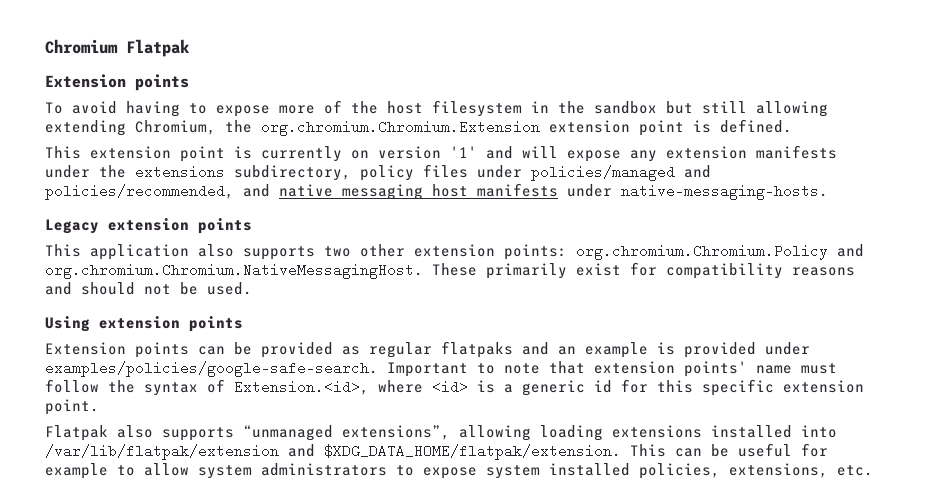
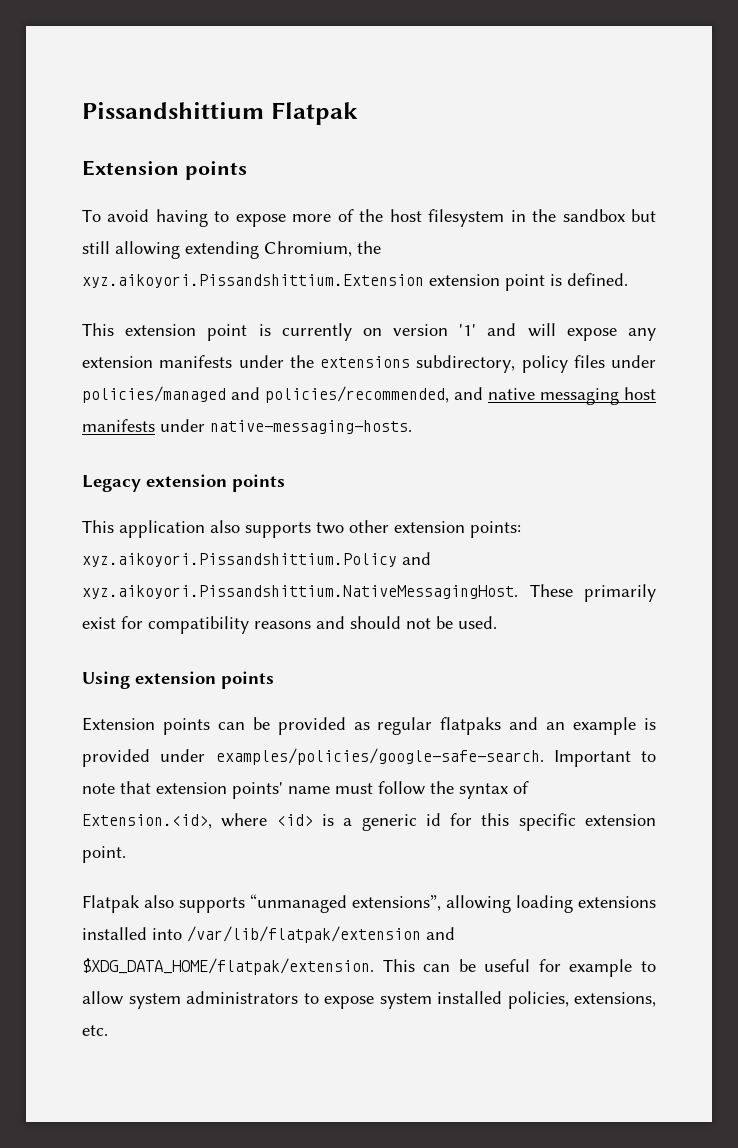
- Chromium Flatpak
+ Pissandshittium Flatpak
- To avoid having to expose more of the host filesystem in the sandbox but still allowing extending Chromium, the org.chromium.Chromium.Extension extension point is defined.
+ To avoid having to expose more of the host filesystem in the sandbox but still allowing extending Chromium, the xyz.aikoyori.Pissandshittium.Extension extension point is defined.
- This application also supports two other extension points: org.chromium.Chromium.Policy and org.chromium.Chromium.NativeMessagingHost. These primarily exist for compatibility reasons and should not be used.
+ This application also supports two other extension points: xyz.aikoyori.Pissandshittium.Policy and xyz.aikoyori.Pissandshittium.NativeMessagingHost. These primarily exist for compatibility reasons and should not be used.

